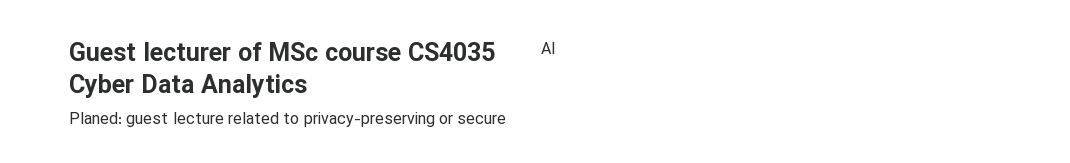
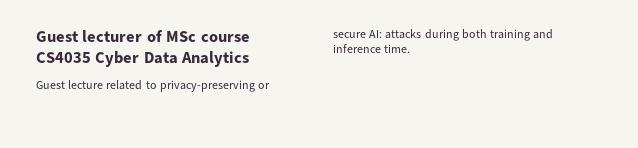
- Planed: guest lecture related to privacy-preserving or secure AI
+ Guest lecture related to privacy-preserving or secure AI: attacks during both training and inference time.

